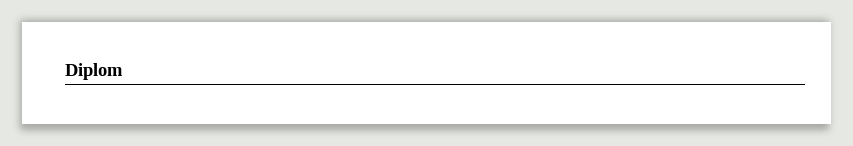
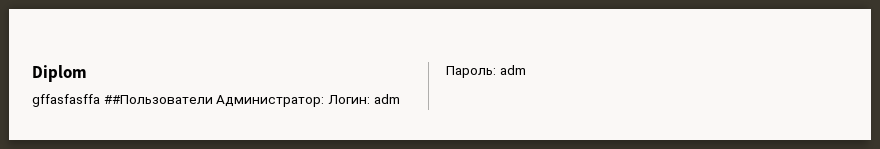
+ gffasfasffa ##Пользователи Администратор: Логин: adm Пароль: adm

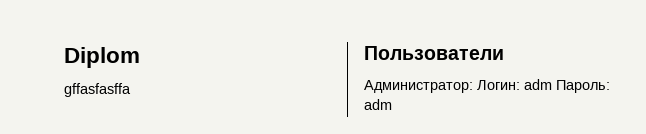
- gffasfasffa ##Пользователи Администратор: Логин: adm Пароль: adm
+ gffasfasffa
+ Пользователи
+ Администратор: Логин: adm Пароль: adm

